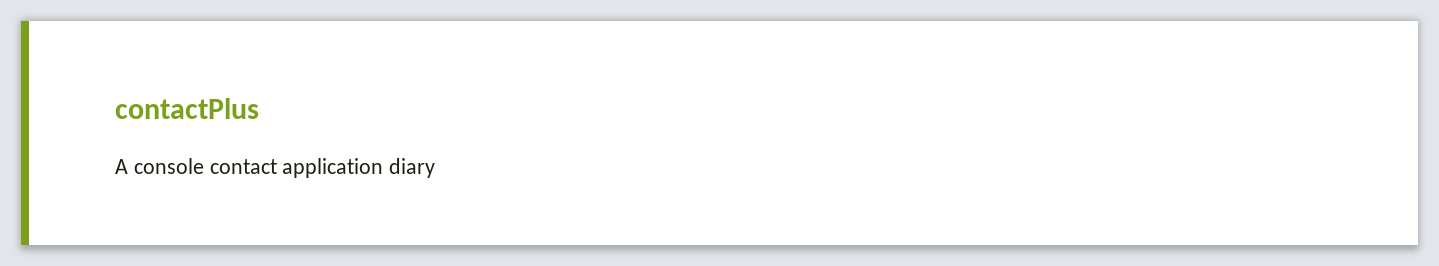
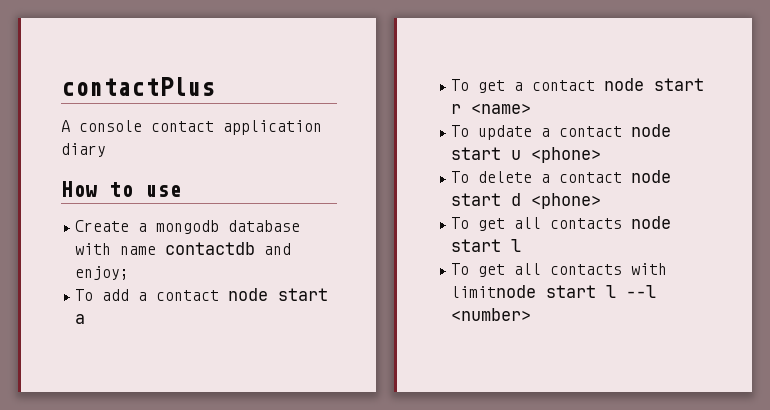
+ How to use
+ Create a mongodb database with name contactdb and enjoy;
+ To add a contact node start a
+ To get a contact node start r <name>
+ To update a contact node start u <phone>
+ To delete a contact node start d <phone>
+ To get all contacts node start l
+ To get all contacts with limitnode start l --l <number>

